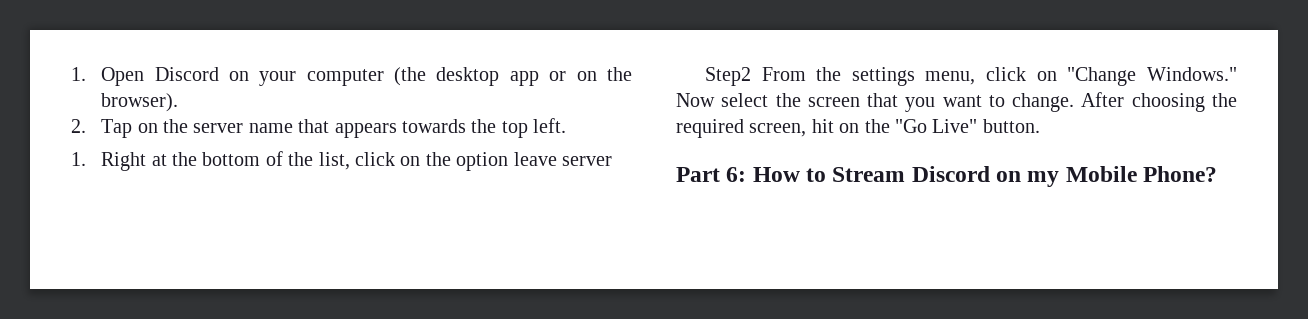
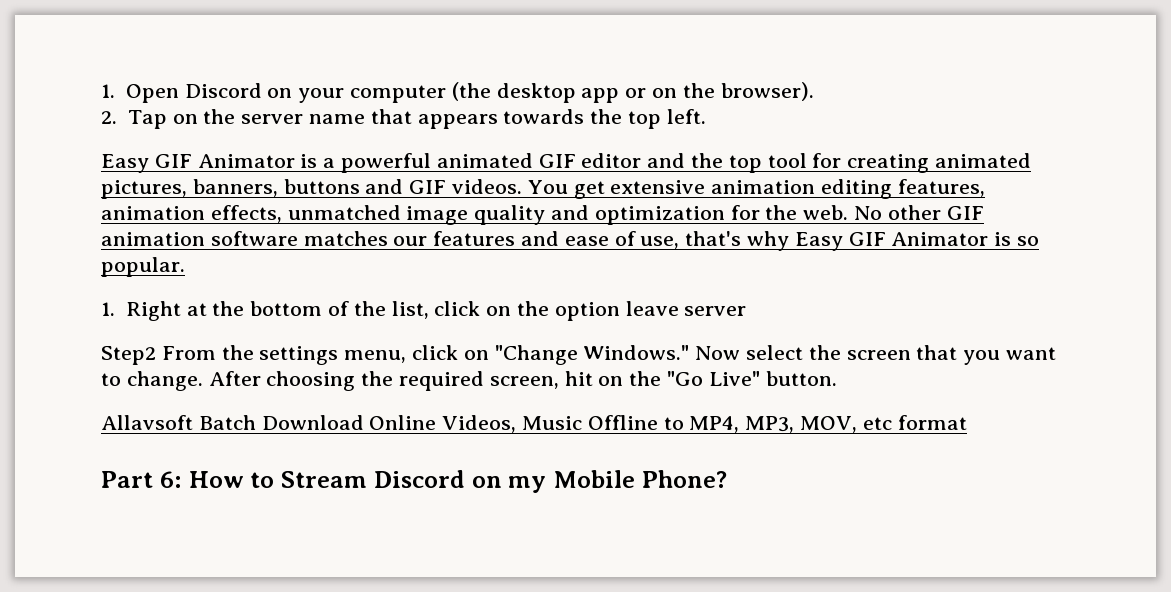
+ Easy GIF Animator is a powerful animated GIF editor and the top tool for creating animated pictures, banners, buttons and GIF videos. You get extensive animation editing features, animation effects, unmatched image quality and optimization for the web. No other GIF animation software matches our features and ease of use, that's why Easy GIF Animator is so popular.
+ Allavsoft Batch Download Online Videos, Music Offline to MP4, MP3, MOV, etc format

